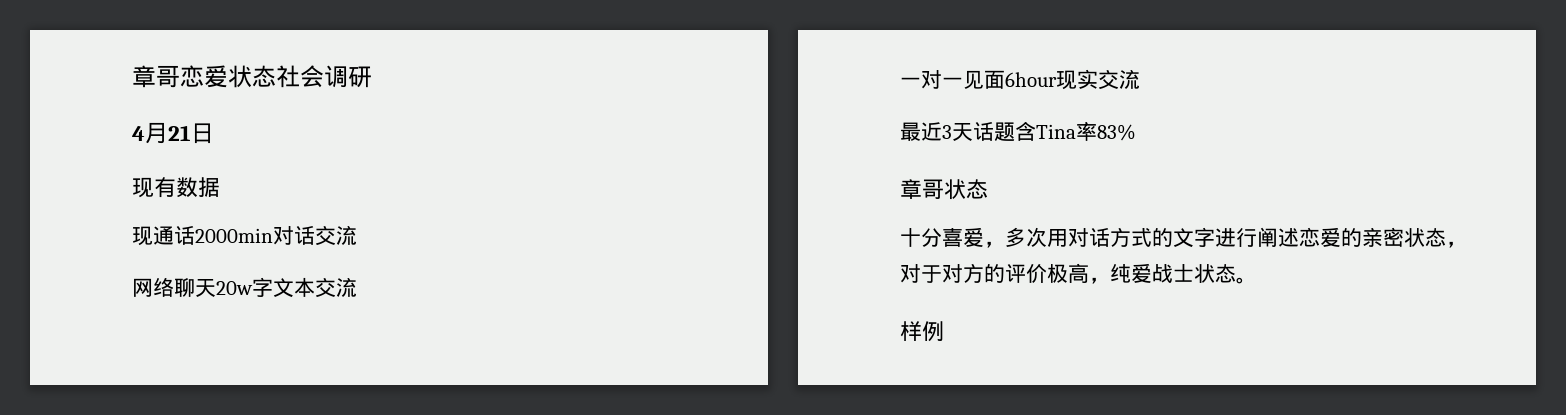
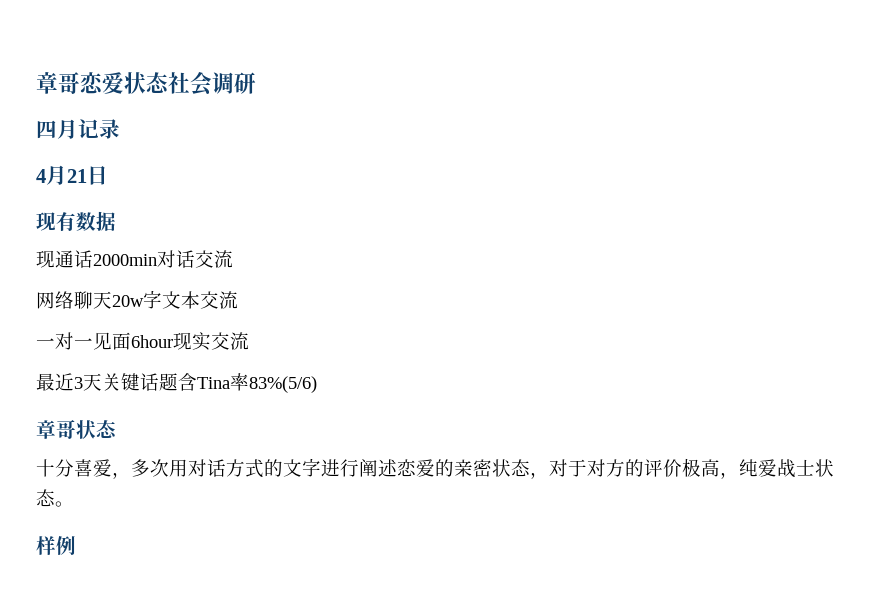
+ 四月记录
- 最近3天话题含Tina率83%
+ 最近3天关键话题含Tina率83%(5/6)

